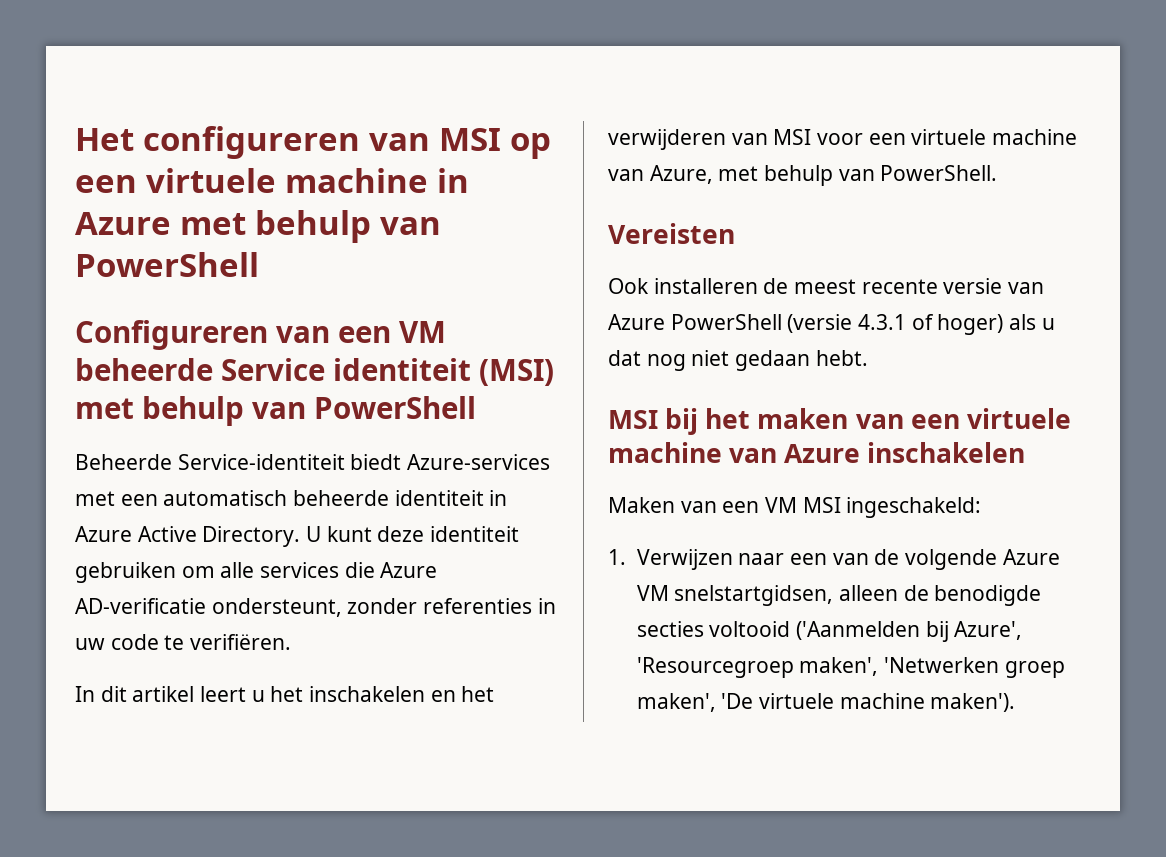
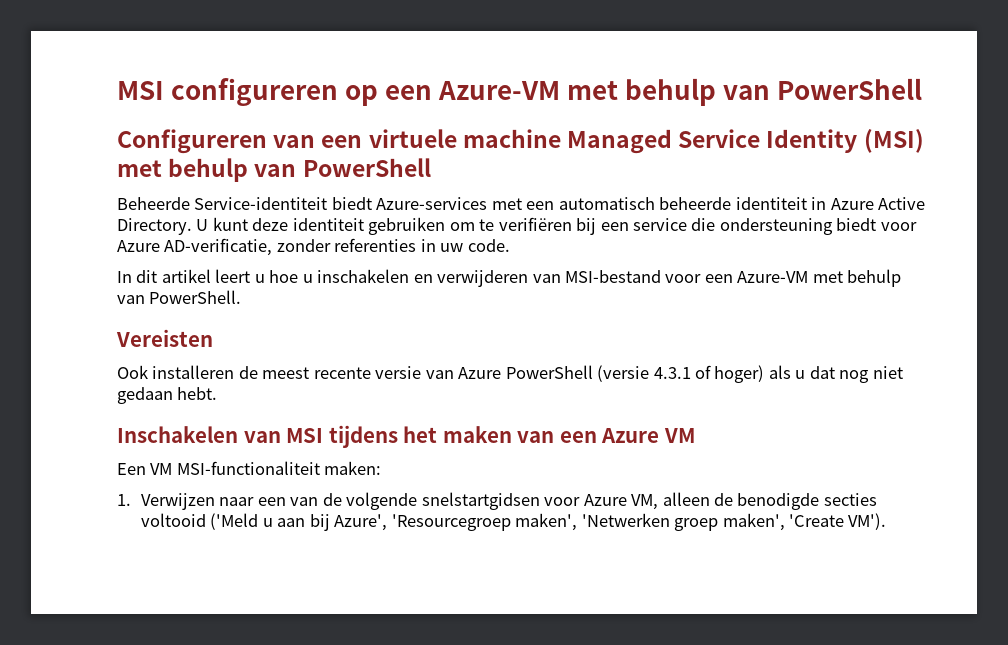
- Het configureren van MSI op een virtuele machine in Azure met behulp van PowerShell
+ MSI configureren op een Azure-VM met behulp van PowerShell
- Configureren van een VM beheerde Service identiteit (MSI) met behulp van PowerShell
+ Configureren van een virtuele machine Managed Service Identity (MSI) met behulp van PowerShell
- U kunt deze identiteit gebruiken om alle services die Azure AD-verificatie ondersteunt, zonder referenties in uw code te verifiëren.
+ U kunt deze identiteit gebruiken om te verifiëren bij een service die ondersteuning biedt voor Azure AD-verificatie, zonder referenties in uw code.
- In dit artikel leert u het inschakelen en het verwijderen van MSI voor een virtuele machine van Azure, met behulp van PowerShell.
+ In dit artikel leert u hoe u inschakelen en verwijderen van MSI-bestand voor een Azure-VM met behulp van PowerShell.
- MSI bij het maken van een virtuele machine van Azure inschakelen
- Maken van een VM MSI ingeschakeld:
+ Inschakelen van MSI tijdens het maken van een Azure VM
+ Een VM MSI-functionaliteit maken:
- 1. Verwijzen naar een van de volgende Azure VM snelstartgidsen, alleen de benodigde secties voltooid ('Aanmelden bij Azure', 'Resourcegroep maken', 'Netwerken groep maken', 'De virtuele machine maken').
+ 1. Verwijzen naar een van de volgende snelstartgidsen voor Azure VM, alleen de benodigde secties voltooid ('Meld u aan bij Azure', 'Resourcegroep maken', 'Netwerken groep maken', 'Create VM').

